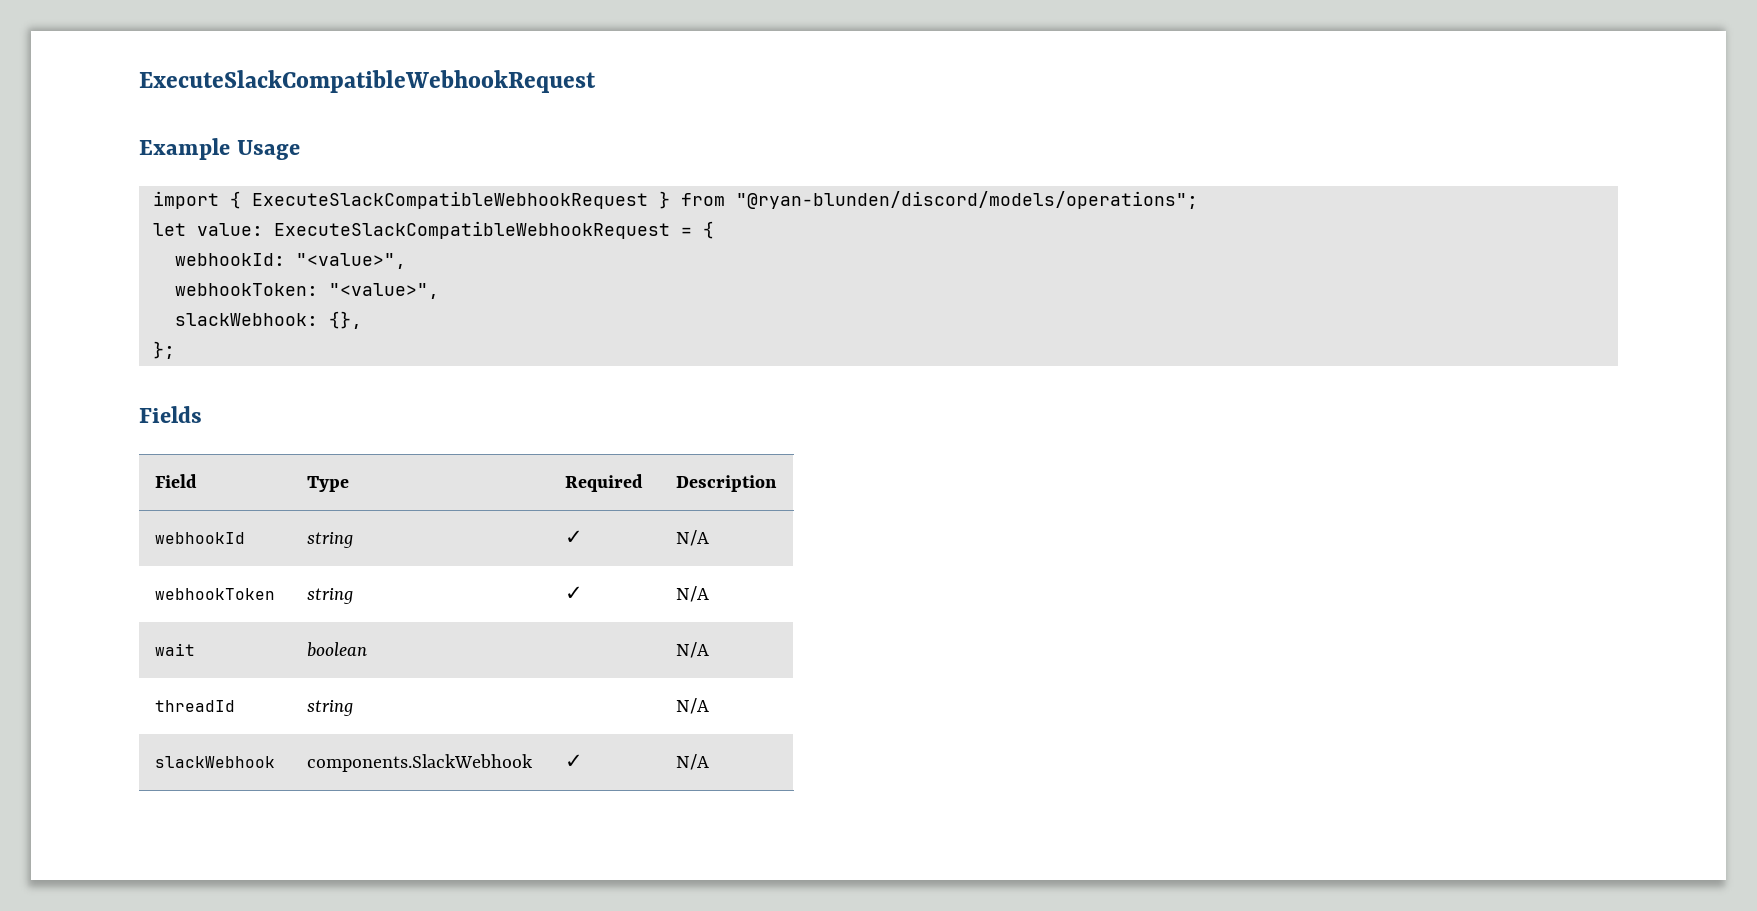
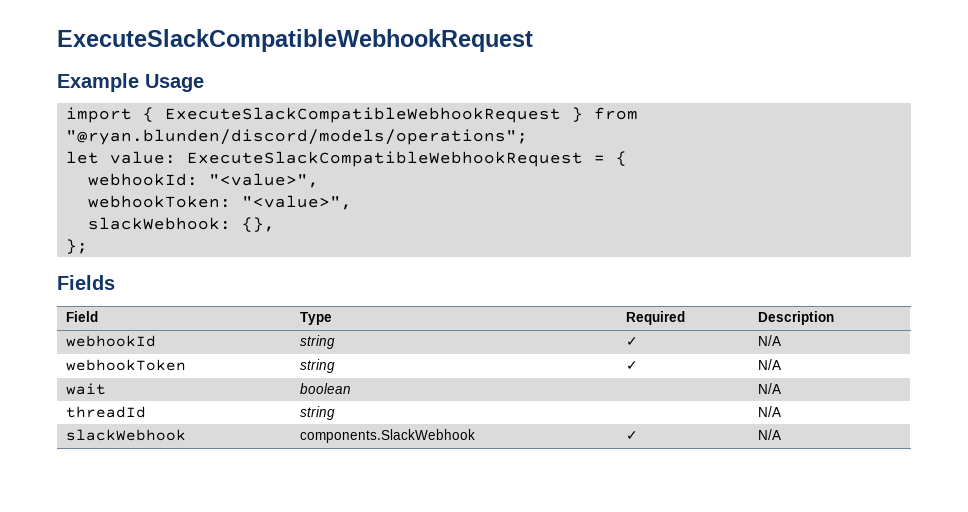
- import { ExecuteSlackCompatibleWebhookRequest } from "@ryan-blunden/discord/models/operations";
+ import { ExecuteSlackCompatibleWebhookRequest } from "@ryan.blunden/discord/models/operations";

